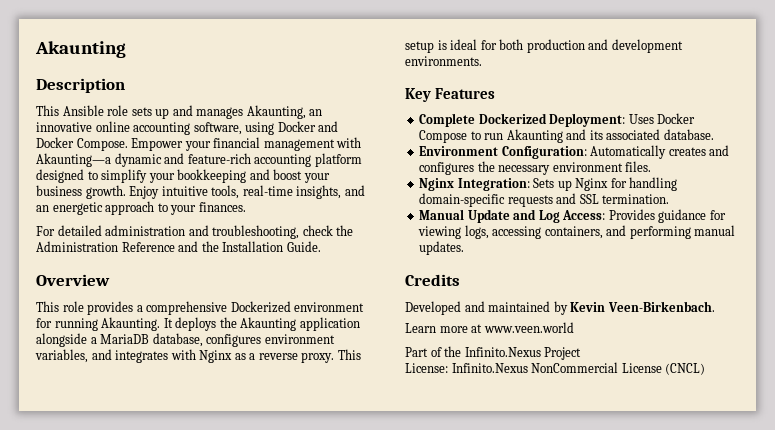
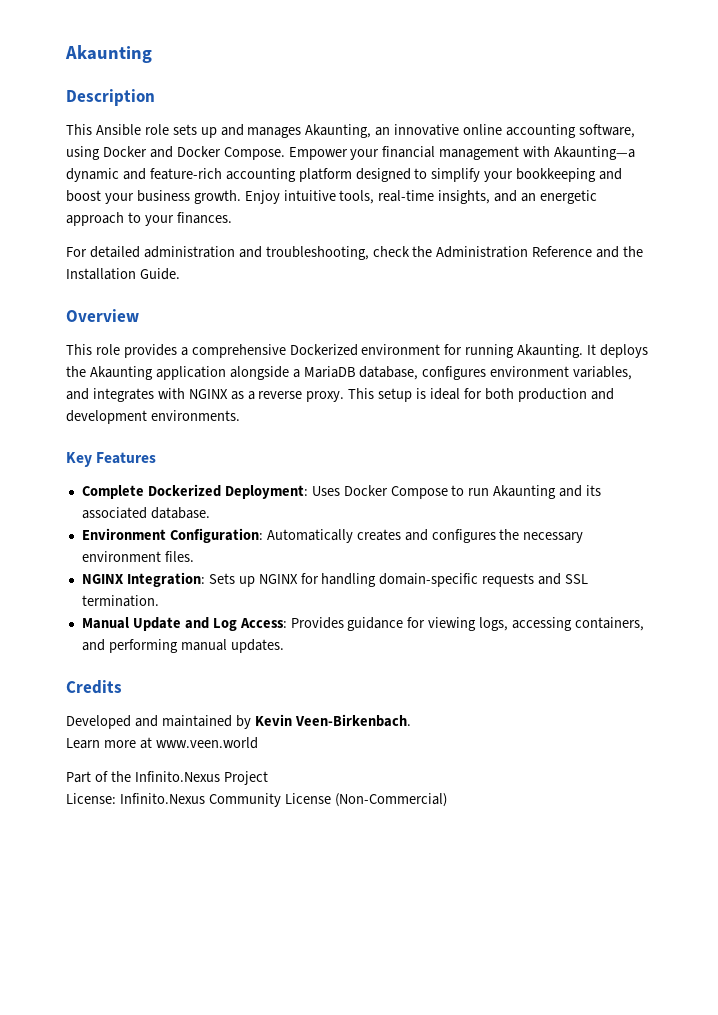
- It deploys the Akaunting application alongside a MariaDB database, configures environment variables, and integrates with Nginx as a reverse proxy.
+ It deploys the Akaunting application alongside a MariaDB database, configures environment variables, and integrates with NGINX as a reverse proxy.
- Nginx Integration: Sets up Nginx for handling domain-specific requests and SSL termination.
+ NGINX Integration: Sets up NGINX for handling domain-specific requests and SSL termination.
- License: Infinito.Nexus NonCommercial License (CNCL)
+ License: Infinito.Nexus Community License (Non-Commercial)

